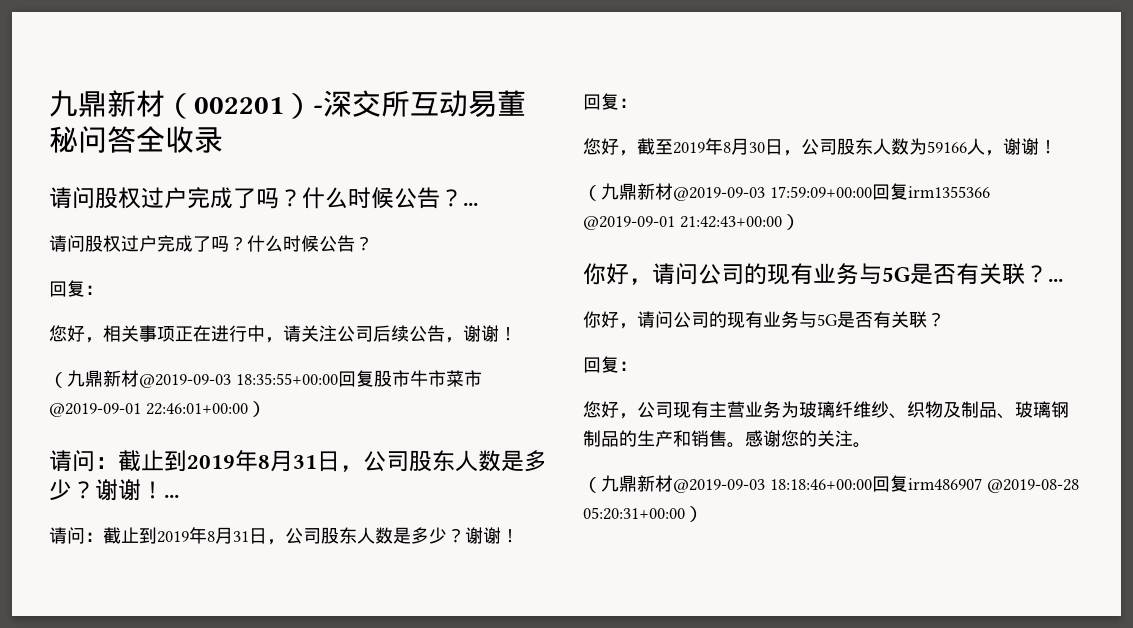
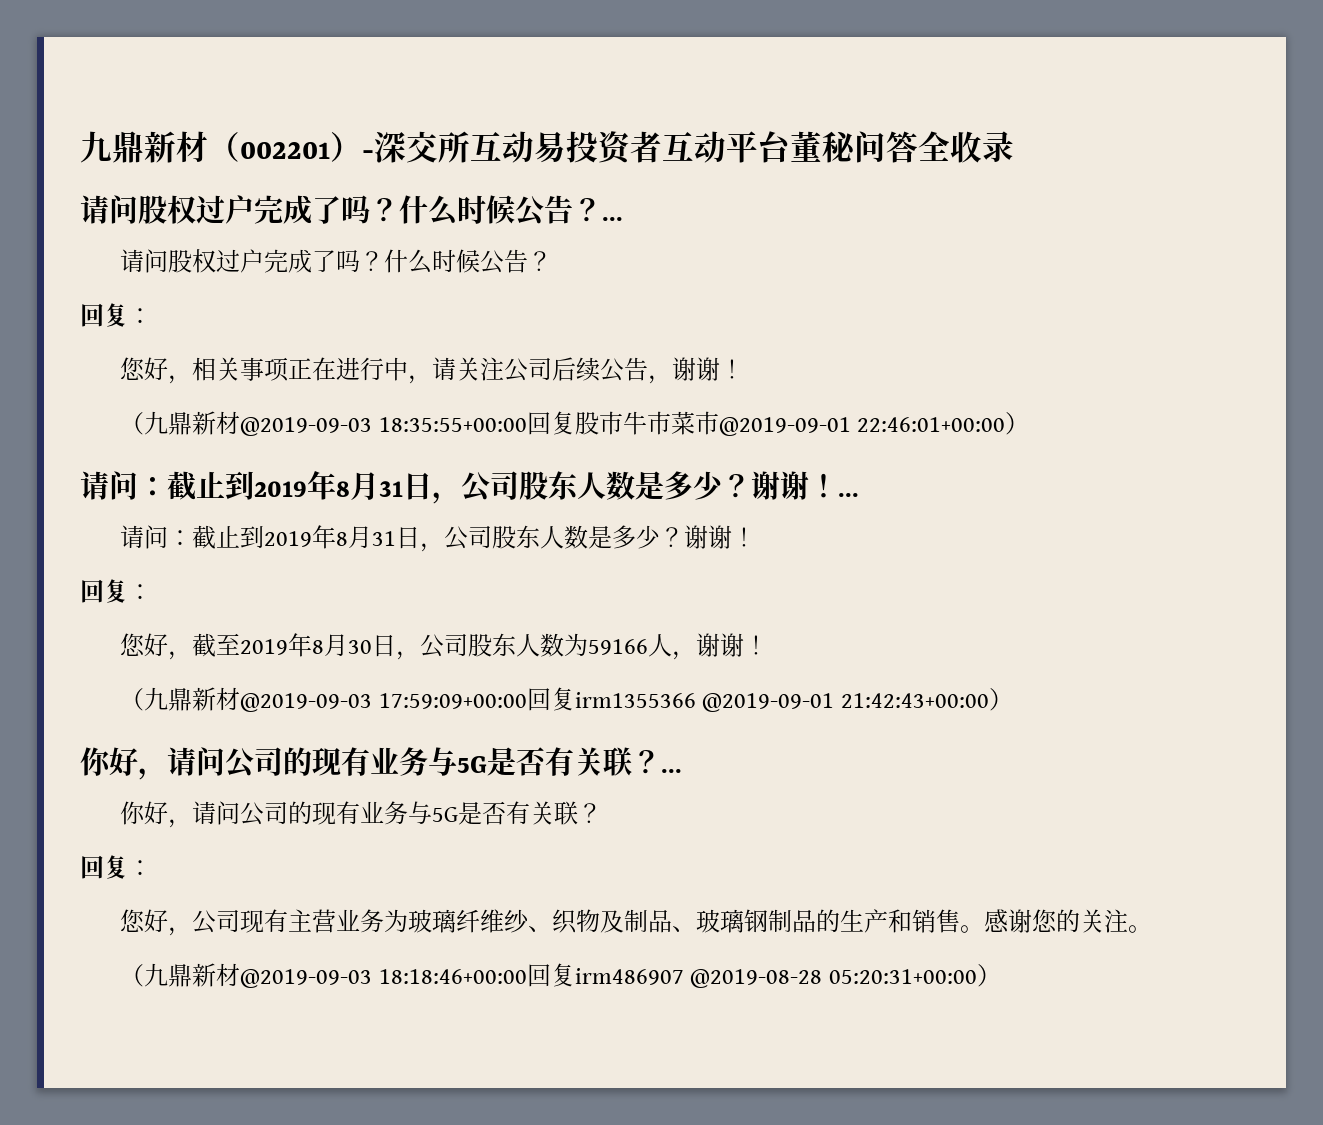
- 九鼎新材（002201）-深交所互动易董秘问答全收录
+ 九鼎新材（002201）-深交所互动易投资者互动平台董秘问答全收录

